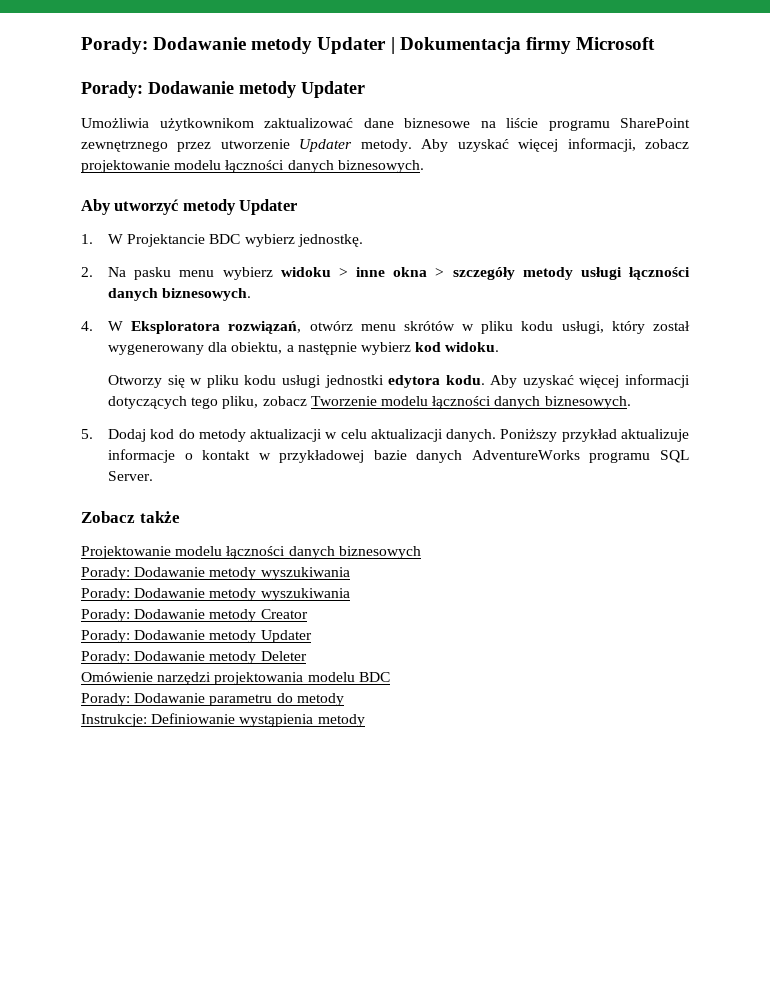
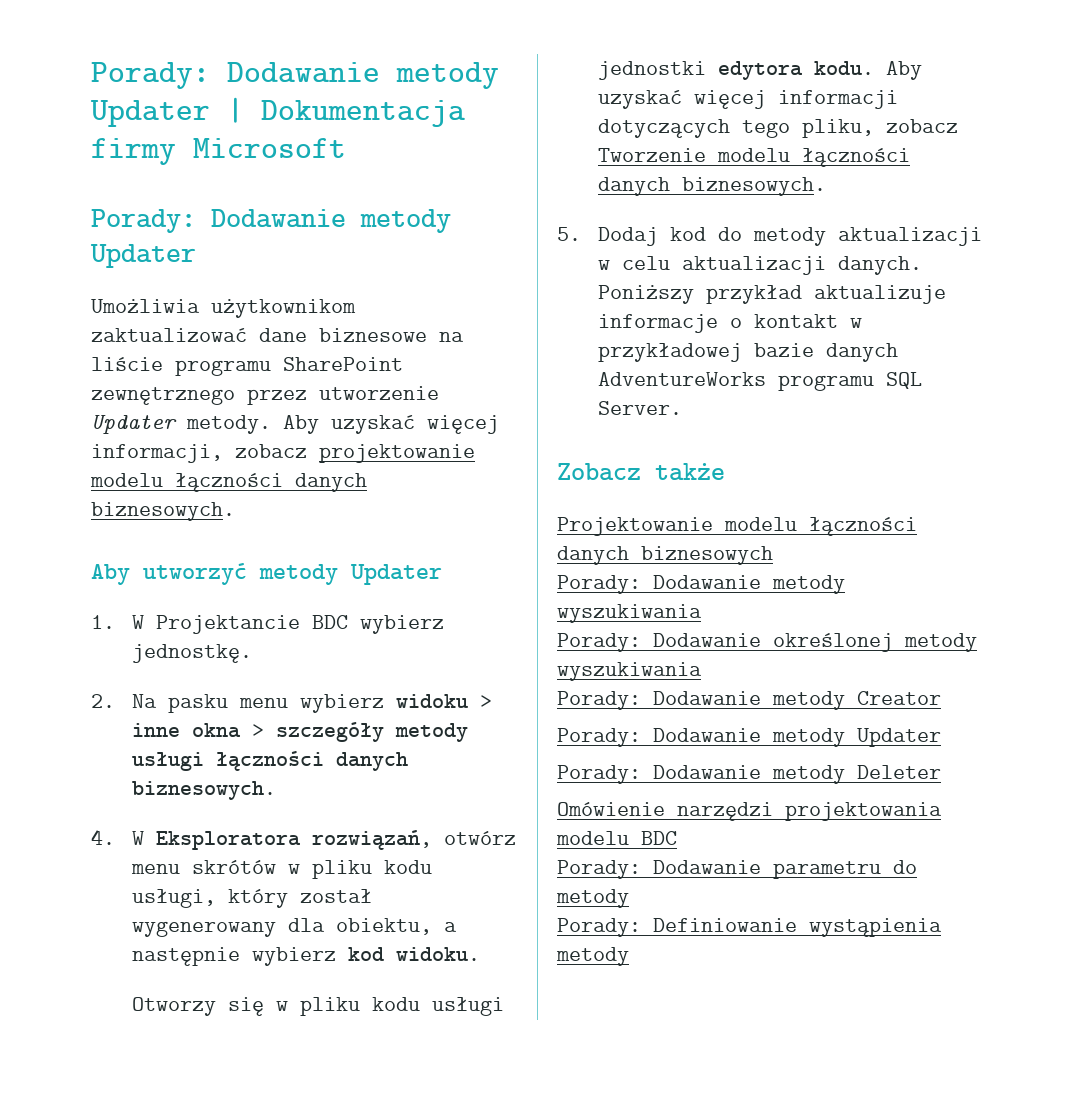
  Projektowanie modelu łączności danych biznesowych
  Porady: Dodawanie metody wyszukiwania
- Porady: Dodawanie metody wyszukiwania
+ Porady: Dodawanie określonej metody wyszukiwania
- Instrukcje: Definiowanie wystąpienia metody
+ Porady: Definiowanie wystąpienia metody

